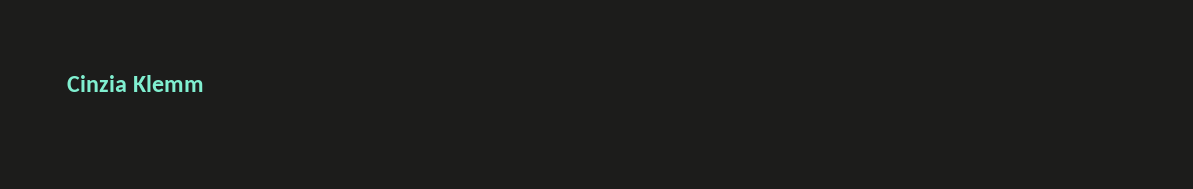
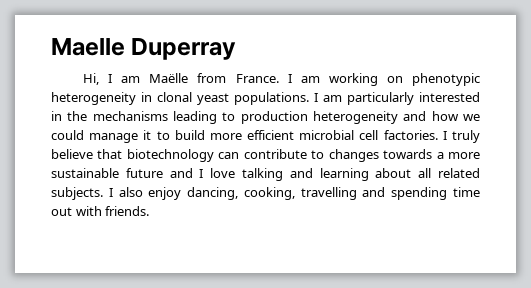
- Cinzia Klemm
+ Maelle Duperray
+ Hi, I am Maëlle from France. I am working on phenotypic heterogeneity in clonal yeast populations. I am particularly interested in the mechanisms leading to production heterogeneity and how we could manage it to build more efficient microbial cell factories. I truly believe that biotechnology can contribute to changes towards a more sustainable future and I love talking and learning about all related subjects. I also enjoy dancing, cooking, travelling and spending time out with friends.

